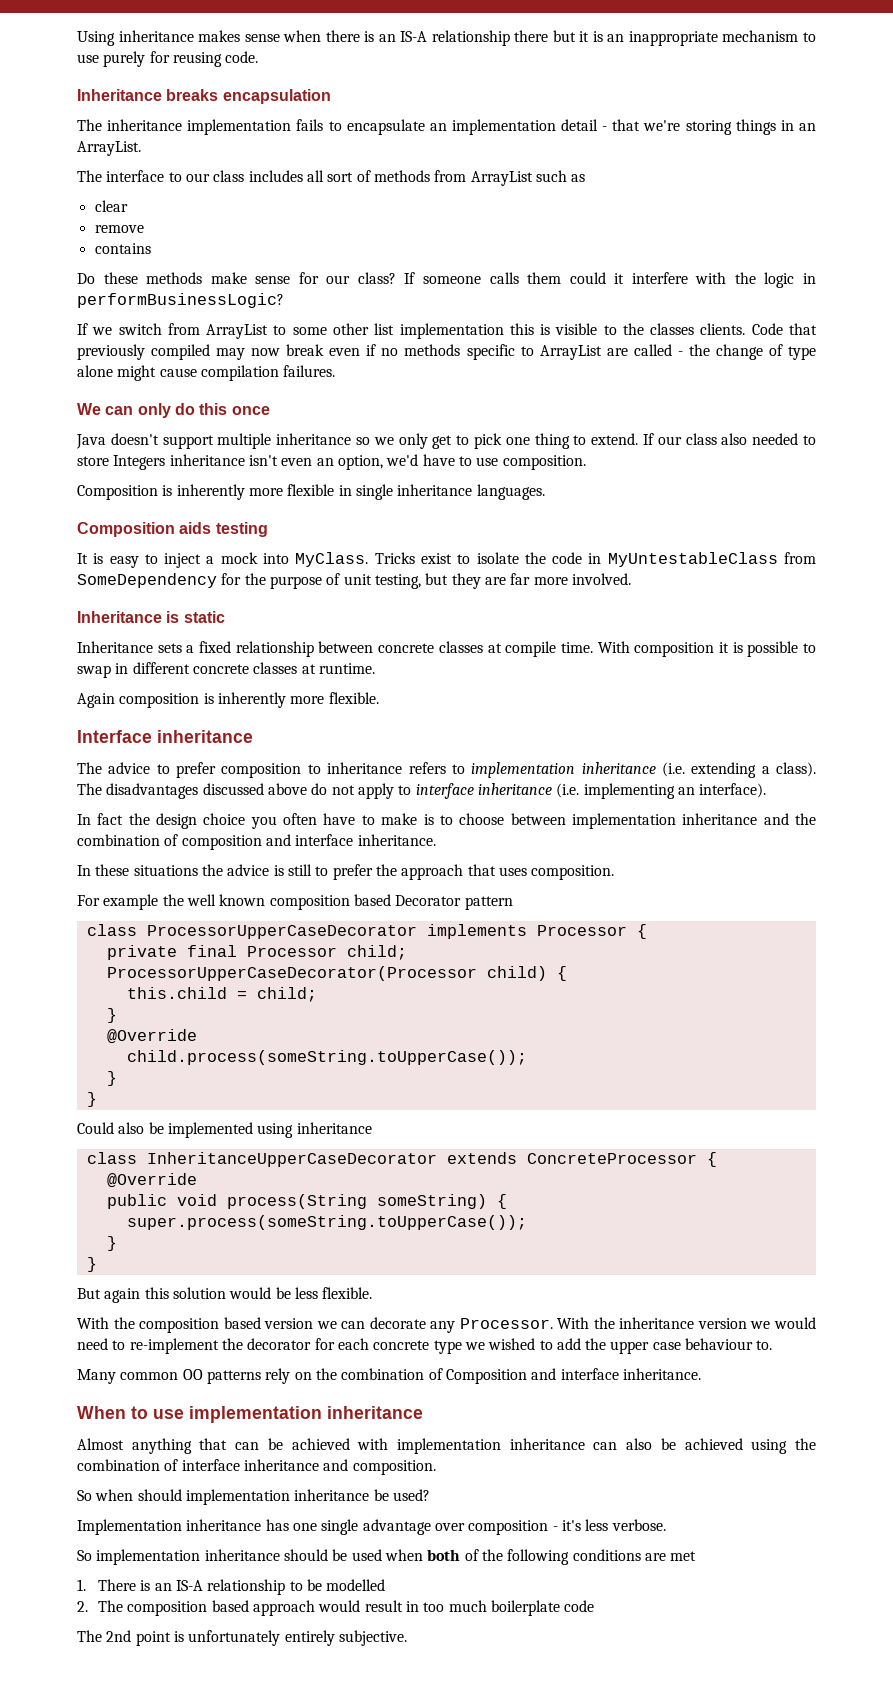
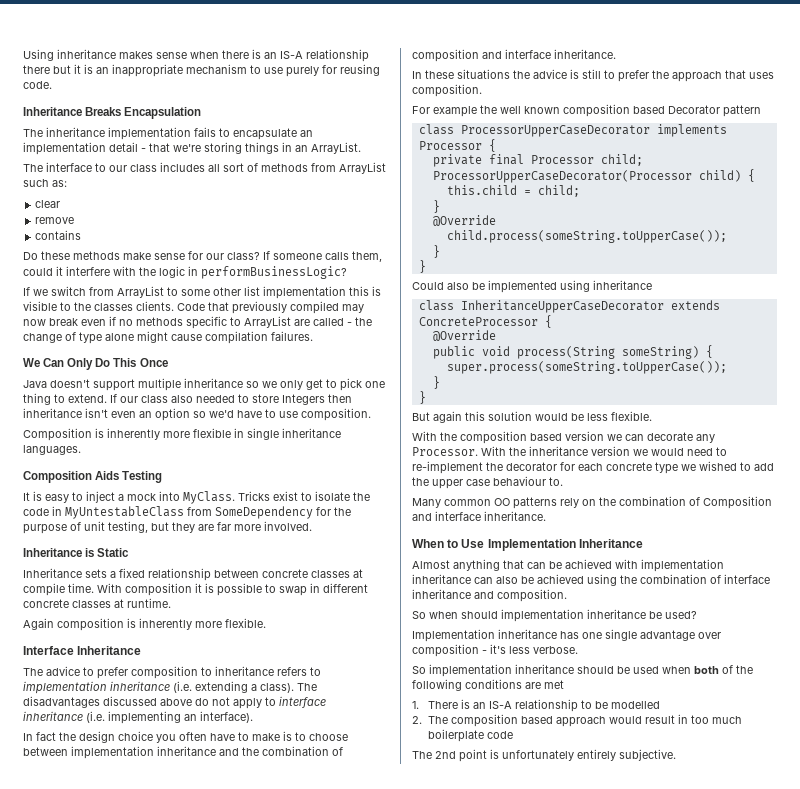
- Inheritance breaks encapsulation
+ Inheritance Breaks Encapsulation
- The interface to our class includes all sort of methods from ArrayList such as
+ The interface to our class includes all sort of methods from ArrayList such as:
- If someone calls them could it interfere with the logic in performBusinessLogic?
+ If someone calls them, could it interfere with the logic in performBusinessLogic?
- We can only do this once
+ We Can Only Do This Once
- If our class also needed to store Integers inheritance isn't even an option, we'd have to use composition.
+ If our class also needed to store Integers then inheritance isn't even an option so we'd have to use composition.
- Composition aids testing
+ Composition Aids Testing
- Inheritance is static
+ Inheritance is Static
- Interface inheritance
+ Interface Inheritance
- When to use implementation inheritance
+ When to Use Implementation Inheritance

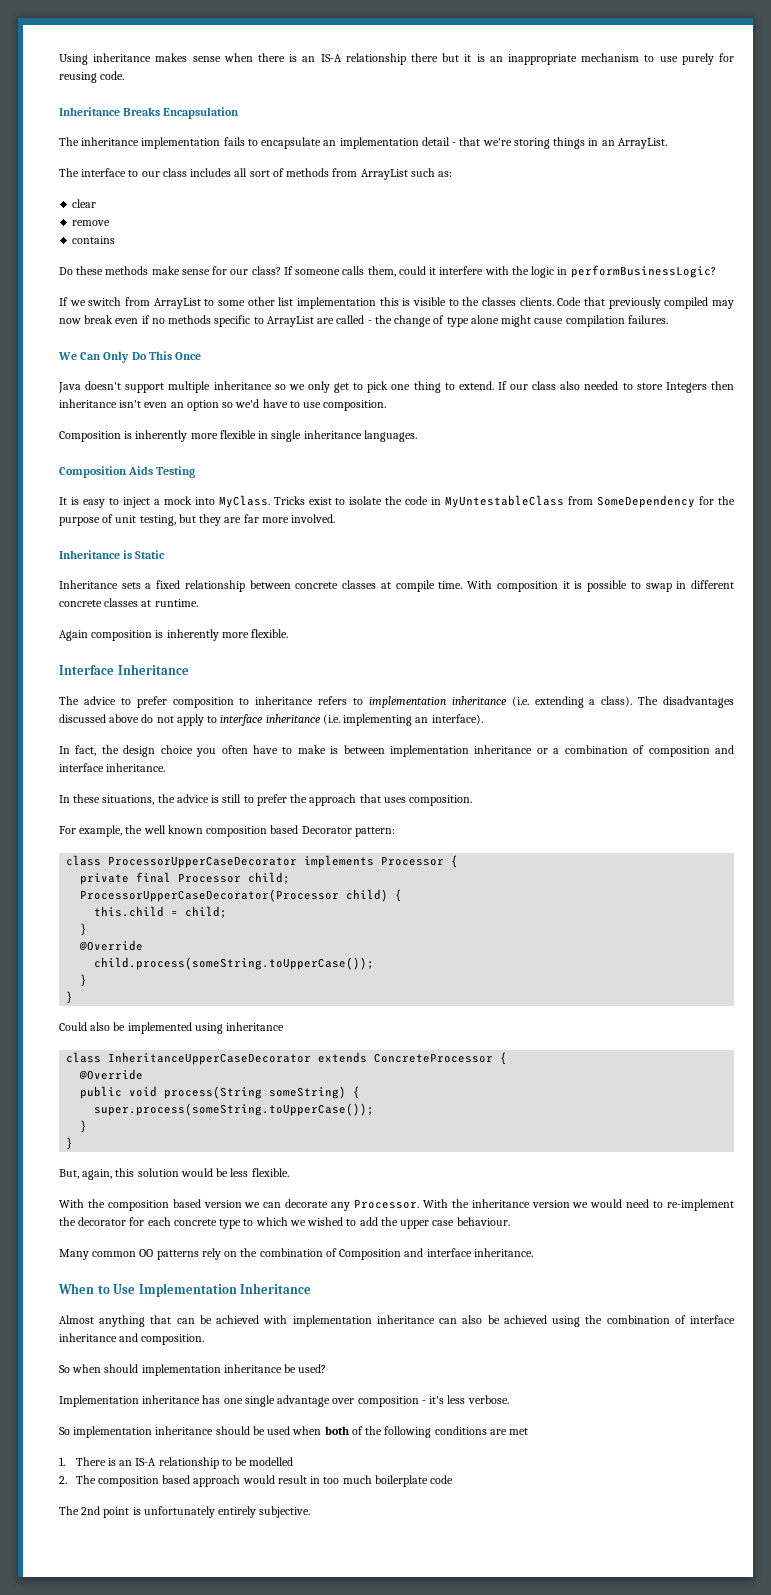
- In fact the design choice you often have to make is to choose between implementation inheritance and the combination of composition and interface inheritance.
+ In fact, the design choice you often have to make is between implementation inheritance or a combination of composition and interface inheritance.
- In these situations the advice is still to prefer the approach that uses composition.
+ In these situations, the advice is still to prefer the approach that uses composition.
- For example the well known composition based Decorator pattern
+ For example, the well known composition based Decorator pattern:
- But again this solution would be less flexible.
+ But, again, this solution would be less flexible.
- With the inheritance version we would need to re-implement the decorator for each concrete type we wished to add the upper case behaviour to.
+ With the inheritance version we would need to re-implement the decorator for each concrete type to which we wished to add the upper case behaviour.

